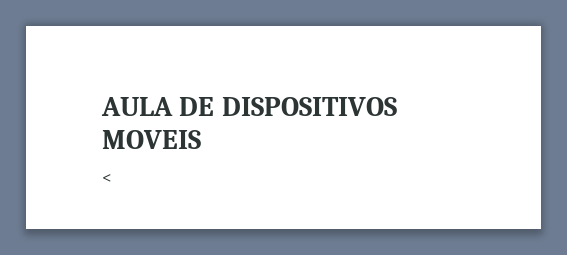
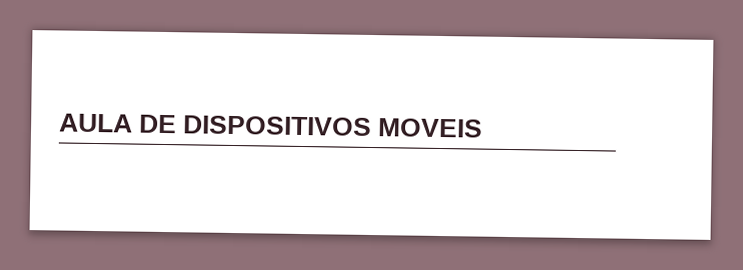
- <

